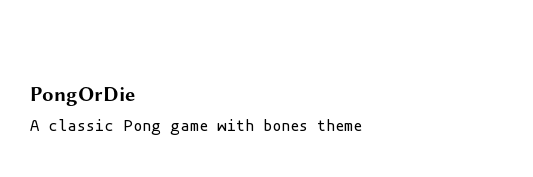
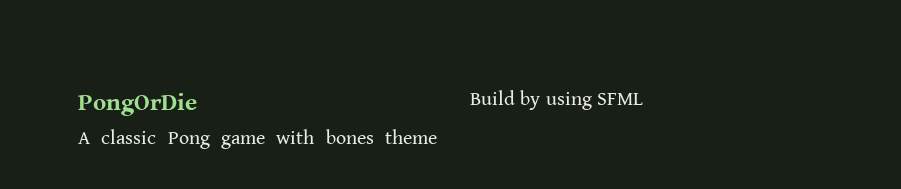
- A classic Pong game with bones theme
+ A classic Pong game with bones theme Build by using SFML

